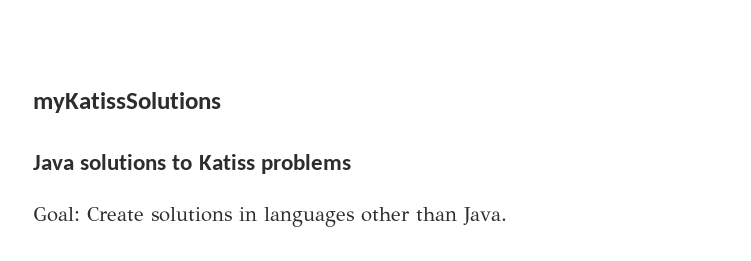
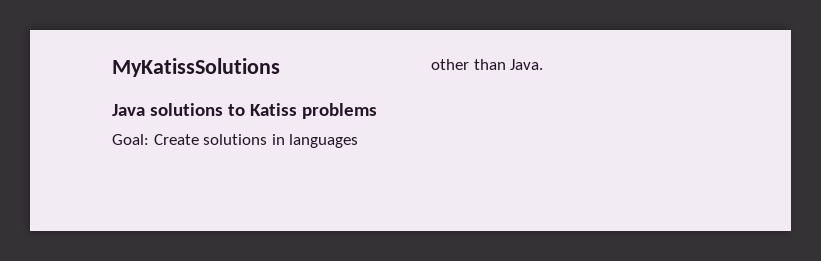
- myKatissSolutions
+ MyKatissSolutions

